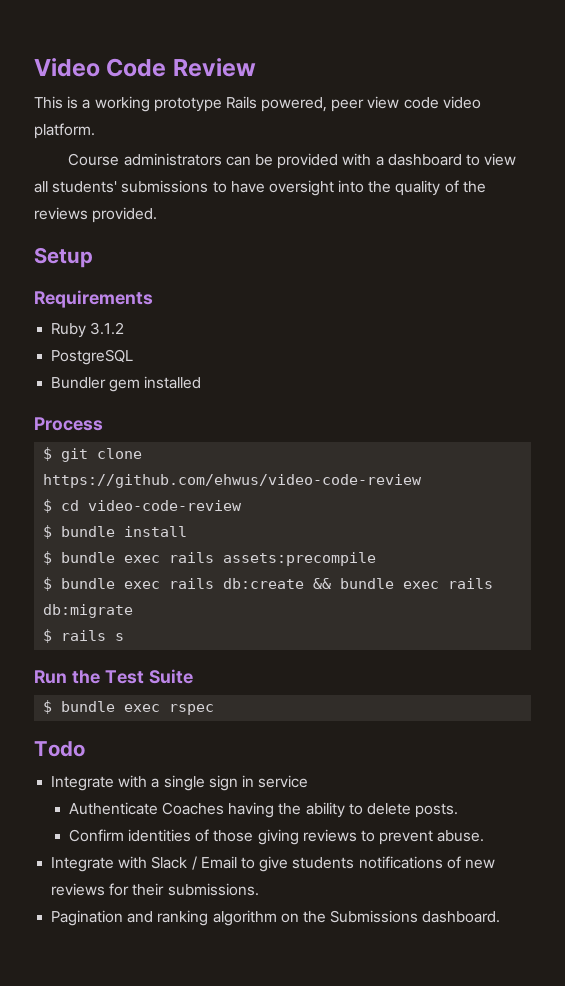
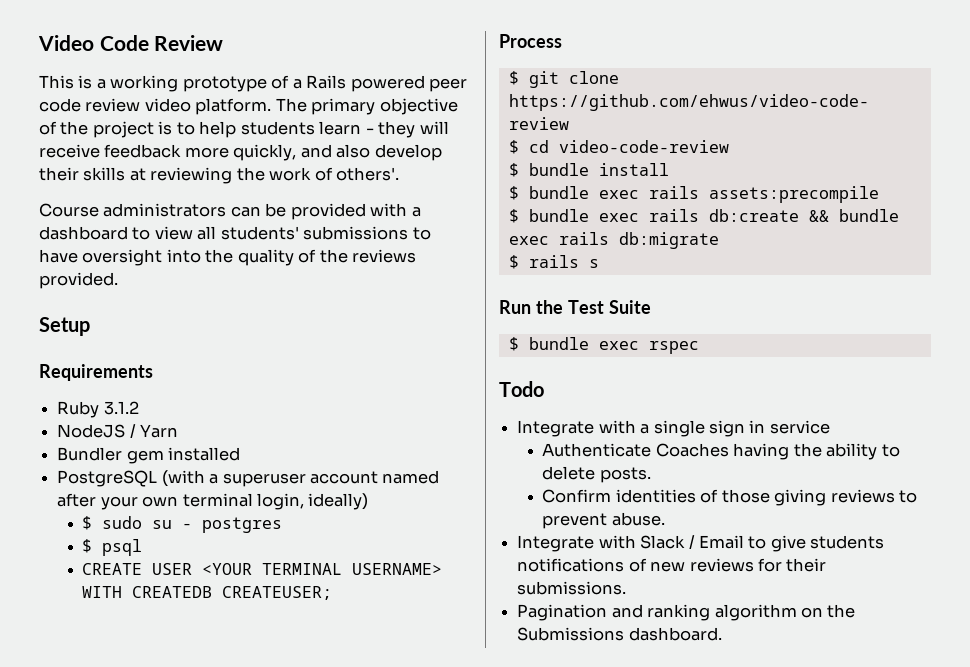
- This is a working prototype Rails powered, peer view code video platform.
+ This is a working prototype of a Rails powered peer code review video platform. The primary objective of the project is to help students learn - they will receive feedback more quickly, and also develop their skills at reviewing the work of others'.
- PostgreSQL
+ NodeJS / Yarn
+ PostgreSQL (with a superuser account named after your own terminal login, ideally)
+ $ sudo su - postgres
+ $ psql
+ CREATE USER <YOUR TERMINAL USERNAME> WITH CREATEDB CREATEUSER;

